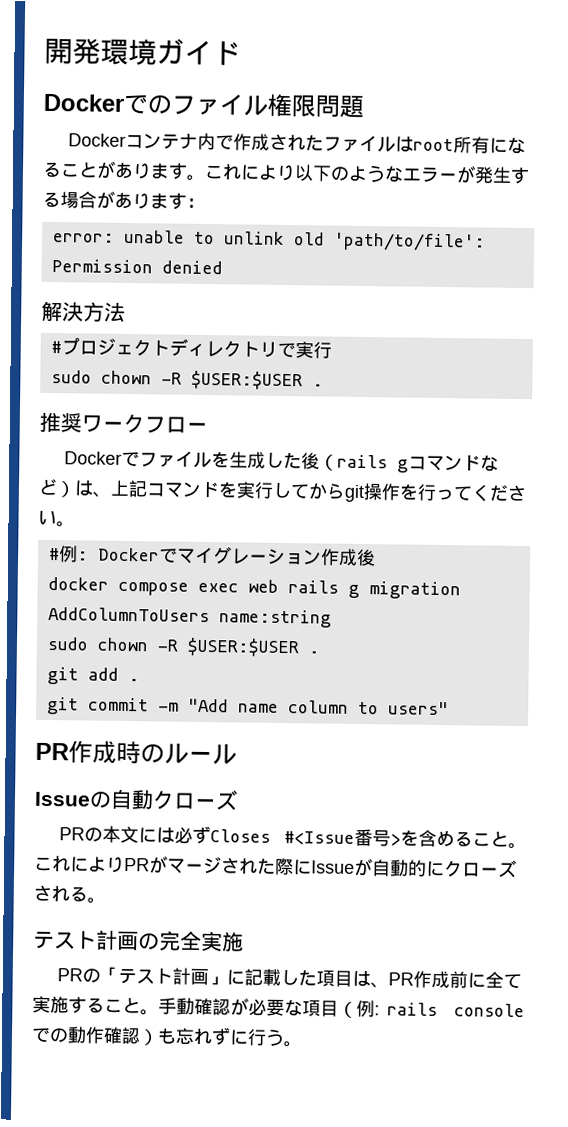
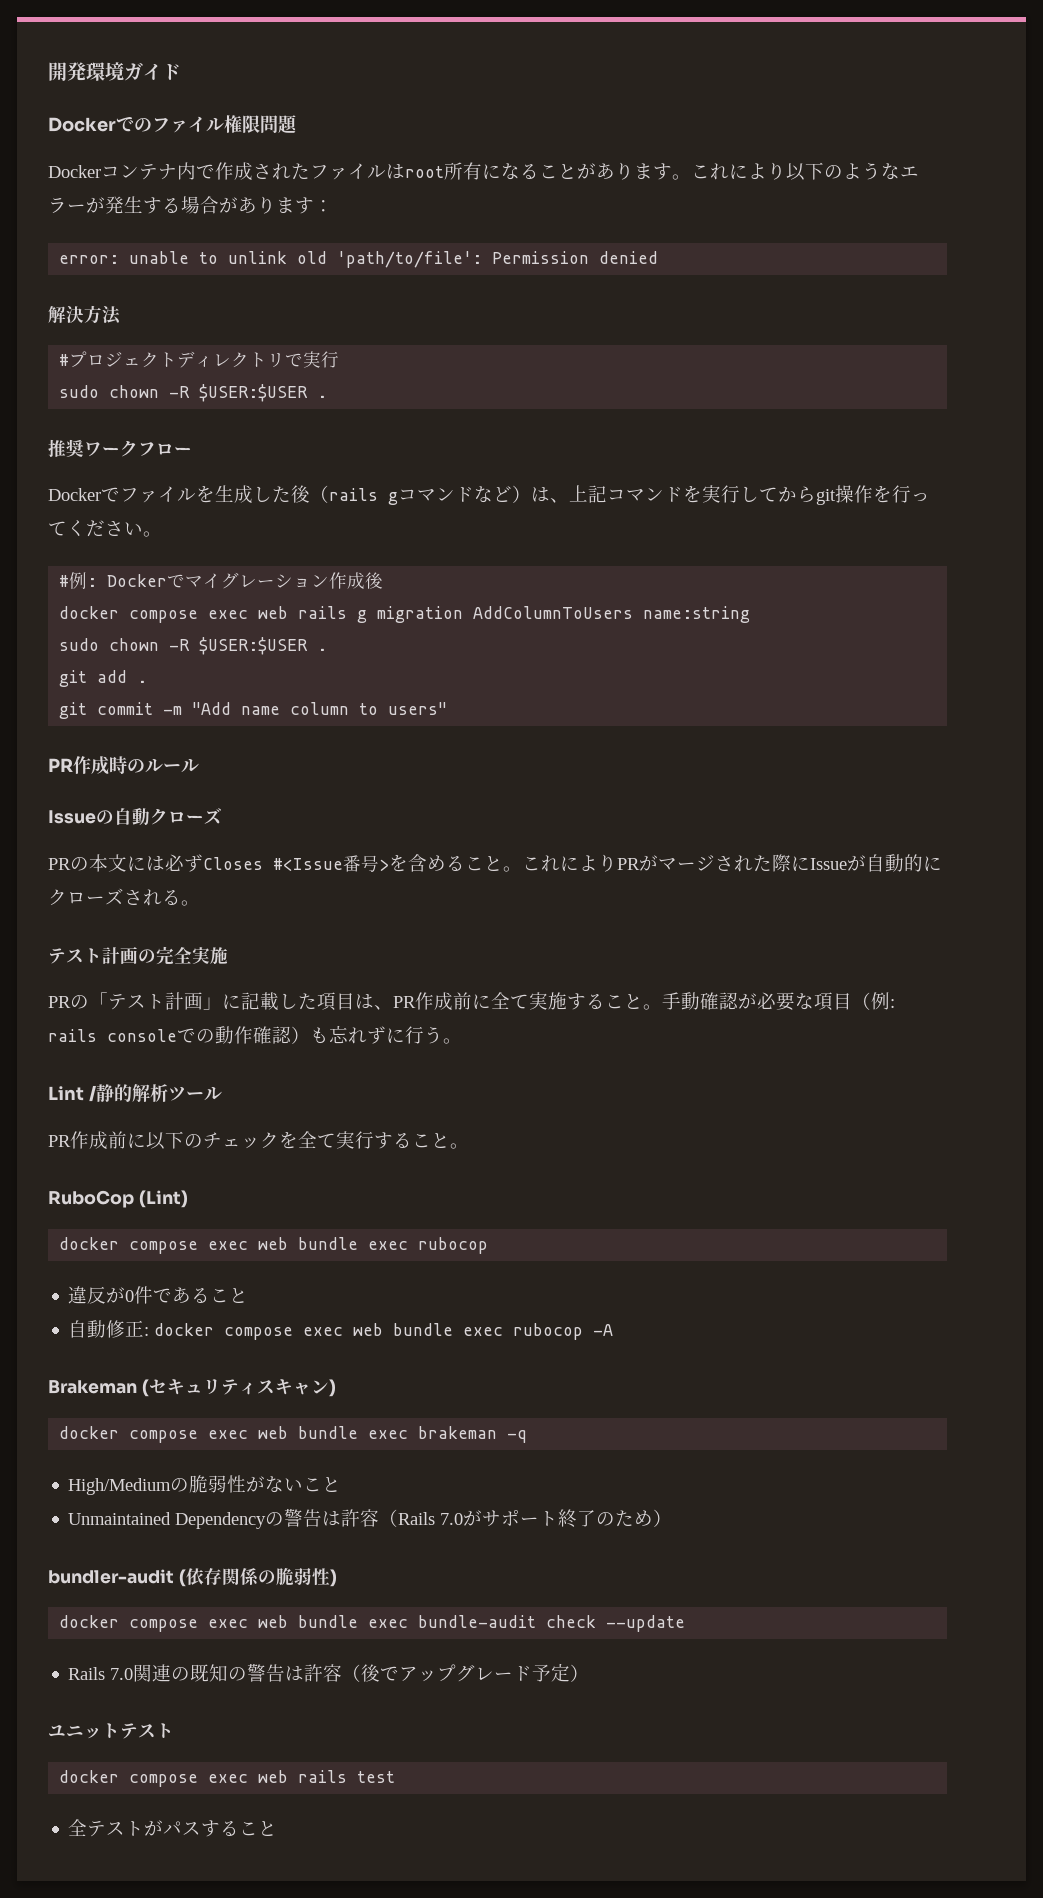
+ Lint /静的解析ツール
+ PR作成前に以下のチェックを全て実行すること。
+ RuboCop (Lint)
+ docker compose exec web bundle exec rubocop
+ 違反が0件であること
+ 自動修正: docker compose exec web bundle exec rubocop -A
+ Brakeman (セキュリティスキャン)
+ docker compose exec web bundle exec brakeman -q
+ High/Mediumの脆弱性がないこと
+ Unmaintained Dependencyの警告は許容（Rails 7.0がサポート終了のため）
+ bundler-audit (依存関係の脆弱性)
+ docker compose exec web bundle exec bundle-audit check --update
+ Rails 7.0関連の既知の警告は許容（後でアップグレード予定）
+ ユニットテスト
+ docker compose exec web rails test
+ 全テストがパスすること

